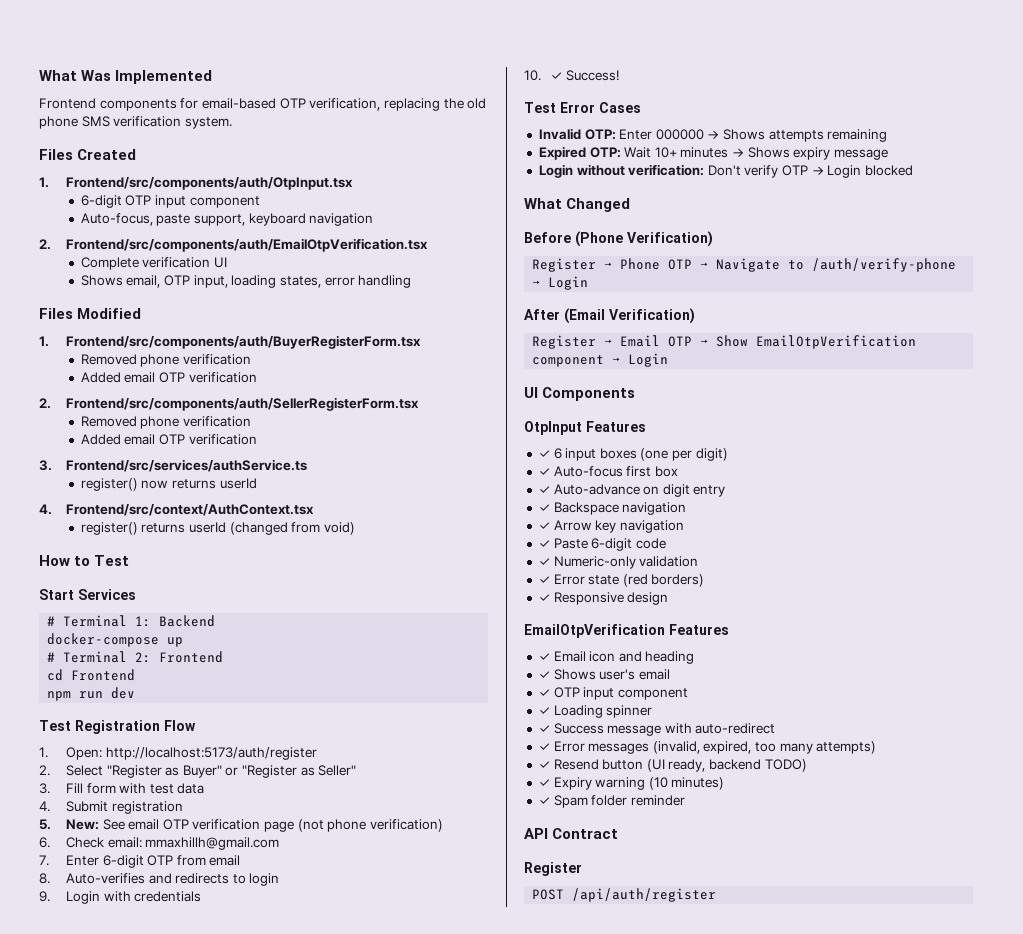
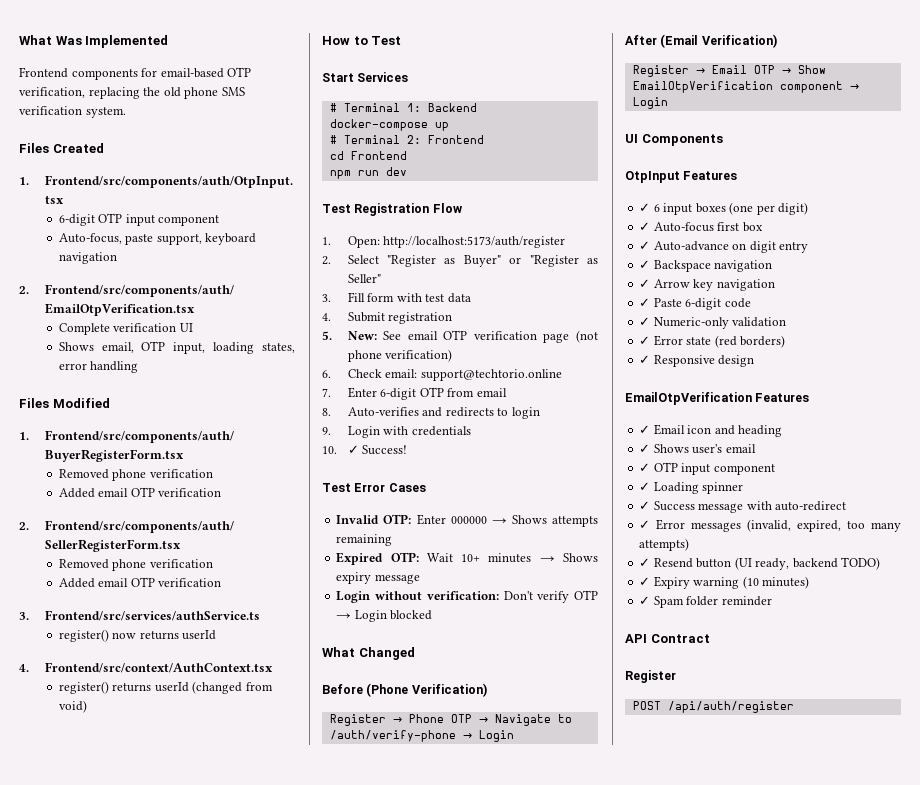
- 6. Check email: mmaxhillh@gmail.com
+ 6. Check email: support@techtorio.online

